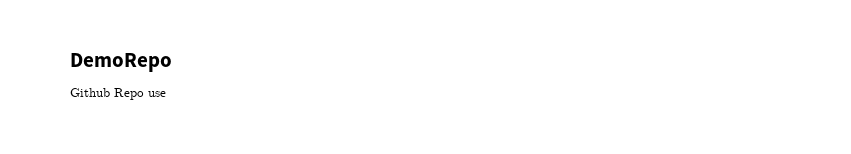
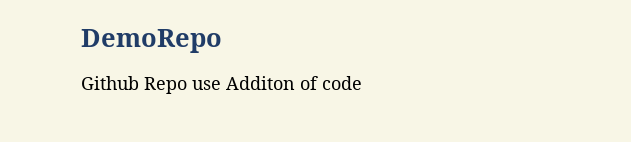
- Github Repo use
+ Github Repo use Additon of code

